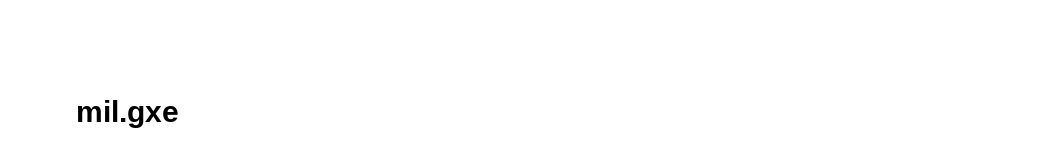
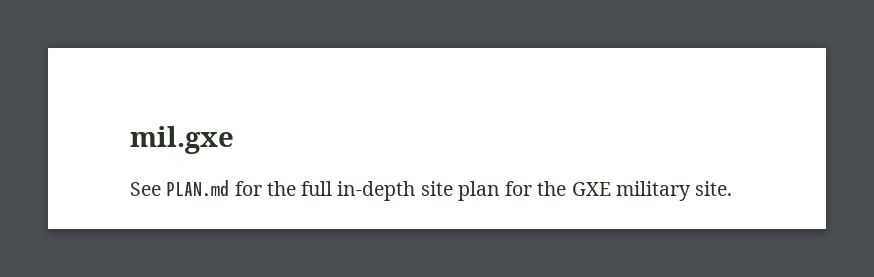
+ See PLAN.md for the full in-depth site plan for the GXE military site.

